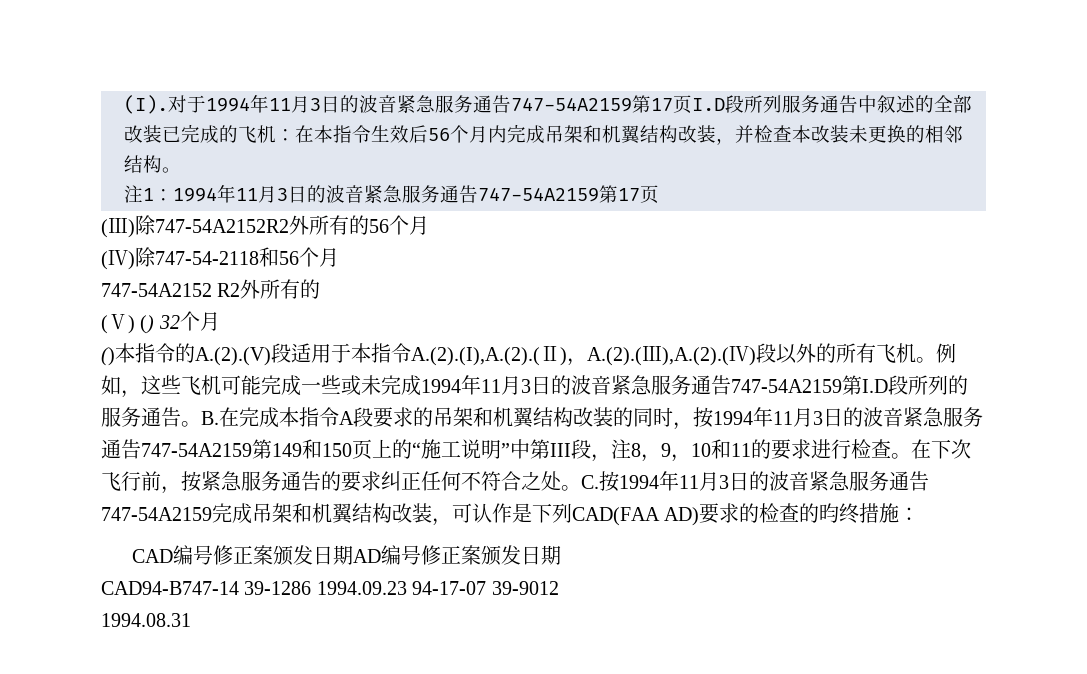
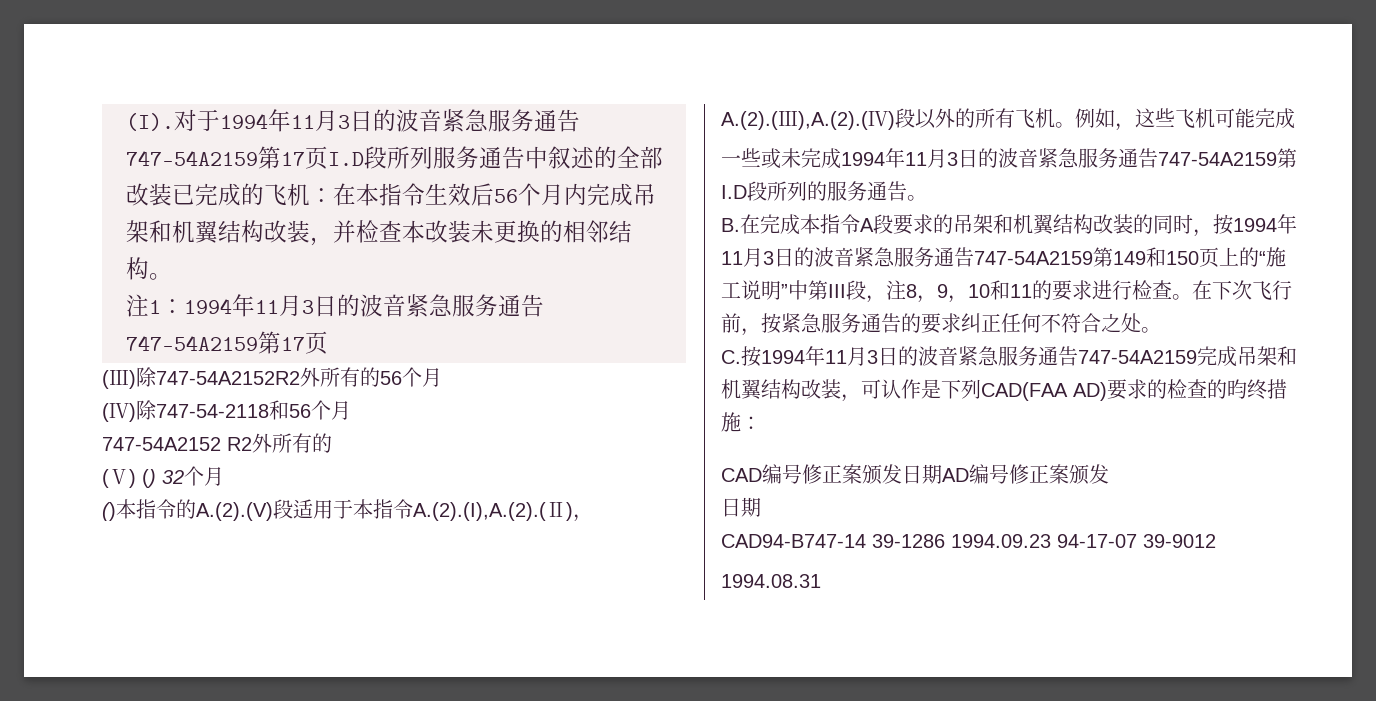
- 例如，这些飞机可能完成一些或未完成1994年11月3日的波音紧急服务通告747-54A2159第I.D段所列的服务通告。B.在完成本指令A段要求的吊架和机翼结构改装的同时，按1994年11月3日的波音紧急服务通告747-54A2159第149和150页上的“施工说明”中第III段，注8，9，10和11的要求进行检查。
+ 例如，这些飞机可能完成
+ 一些或未完成1994年11月3日的波音紧急服务通告747-54A2159第I.D段所列的服务通告。
+ B.在完成本指令A段要求的吊架和机翼结构改装的同时，按1994年11月3日的波音紧急服务通告747-54A2159第149和150页上的“施工说明”中第III段，注8，9，10和11的要求进行检查。
- 在下次飞行前，按紧急服务通告的要求纠正任何不符合之处。C.按1994年11月3日的波音紧急服务通告747-54A2159完成吊架和机翼结构改装，可认作是下列CAD(FAA AD)要求的检查的昀终措施：
+ 在下次飞行前，按紧急服务通告的要求纠正任何不符合之处。
+ C.按1994年11月3日的波音紧急服务通告747-54A2159完成吊架和机翼结构改装，可认作是下列CAD(FAA AD)要求的检查的昀终措施：
- CAD编号修正案颁发日期AD编号修正案颁发日期
+ CAD编号修正案颁发日期AD编号修正案颁发
+ 日期

